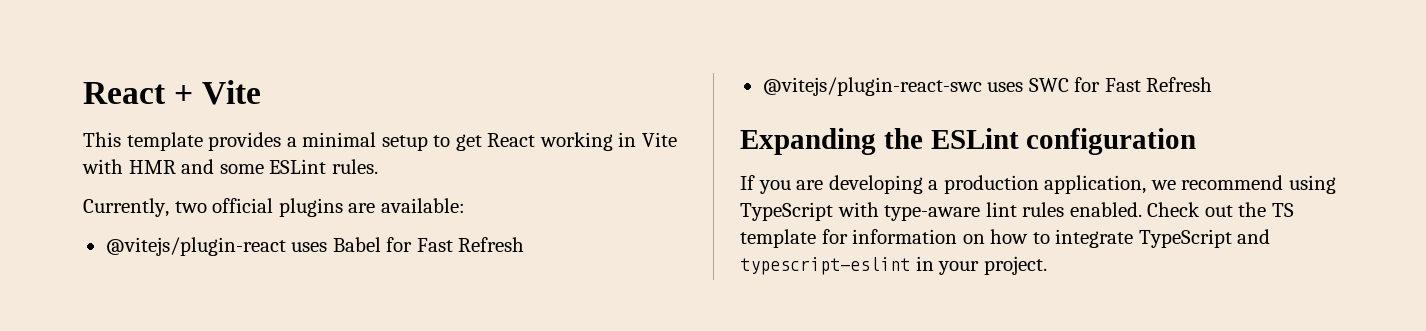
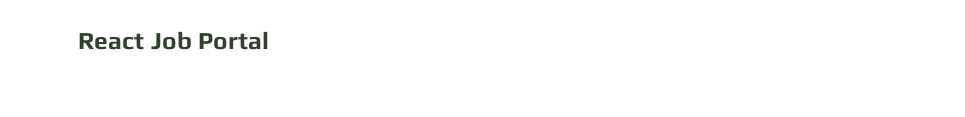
- React + Vite
- This template provides a minimal setup to get React working in Vite with HMR and some ESLint rules.
- Currently, two official plugins are available:
- @vitejs/plugin-react uses Babel for Fast Refresh
- @vitejs/plugin-react-swc uses SWC for Fast Refresh
- Expanding the ESLint configuration
- If you are developing a production application, we recommend using TypeScript with type-aware lint rules enabled. Check out the TS template for information on how to integrate TypeScript and typescript-eslint in your project.
+ React Job Portal

